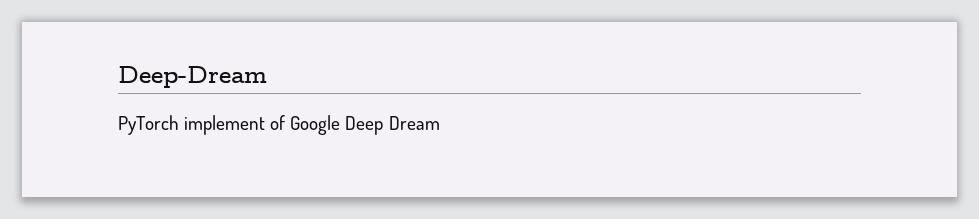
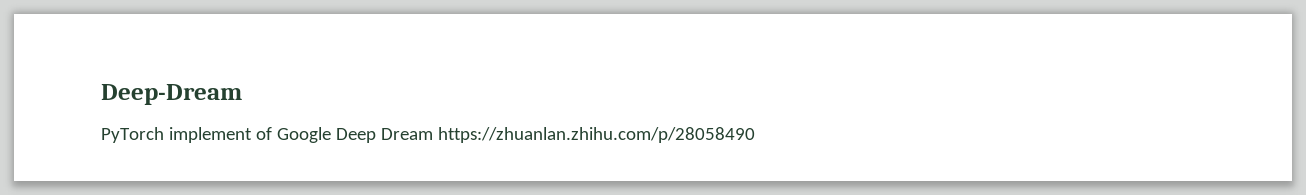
- PyTorch implement of Google Deep Dream
+ PyTorch implement of Google Deep Dream https://zhuanlan.zhihu.com/p/28058490

